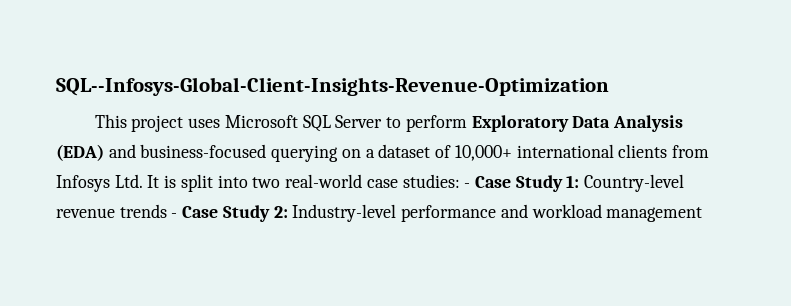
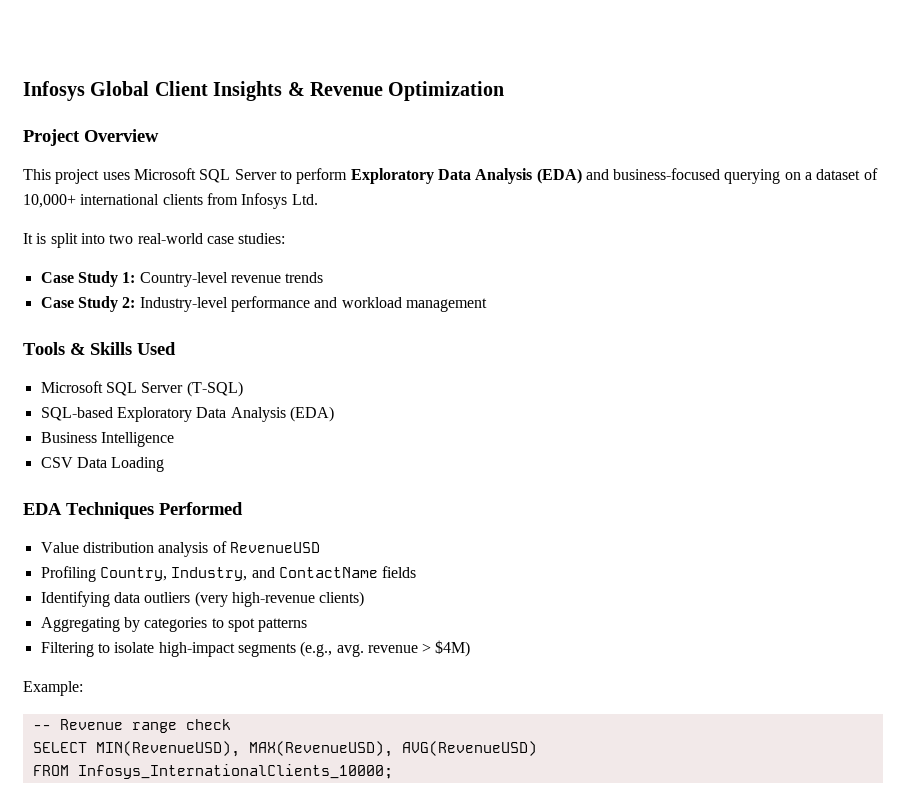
- SQL--Infosys-Global-Client-Insights-Revenue-Optimization
+ Infosys Global Client Insights & Revenue Optimization
+ Project Overview
- This project uses Microsoft SQL Server to perform Exploratory Data Analysis (EDA) and business-focused querying on a dataset of 10,000+ international clients from Infosys Ltd. It is split into two real-world case studies: - Case Study 1: Country-level revenue trends - Case Study 2: Industry-level performance and workload management
+ This project uses Microsoft SQL Server to perform Exploratory Data Analysis (EDA) and business-focused querying on a dataset of 10,000+ international clients from Infosys Ltd.
+ It is split into two real-world case studies:
+ Case Study 1: Country-level revenue trends
+ Case Study 2: Industry-level performance and workload management
+ Tools & Skills Used
+ Microsoft SQL Server (T-SQL)
+ SQL-based Exploratory Data Analysis (EDA)
+ Business Intelligence
+ CSV Data Loading
+ EDA Techniques Performed
+ Value distribution analysis of RevenueUSD
+ Profiling Country, Industry, and ContactName fields
+ Identifying data outliers (very high-revenue clients)
+ Aggregating by categories to spot patterns
+ Filtering to isolate high-impact segments (e.g., avg. revenue > $4M)
+ Example:
+ -- Revenue range check
+ SELECT MIN(RevenueUSD), MAX(RevenueUSD), AVG(RevenueUSD)
+ FROM Infosys_InternationalClients_10000;

